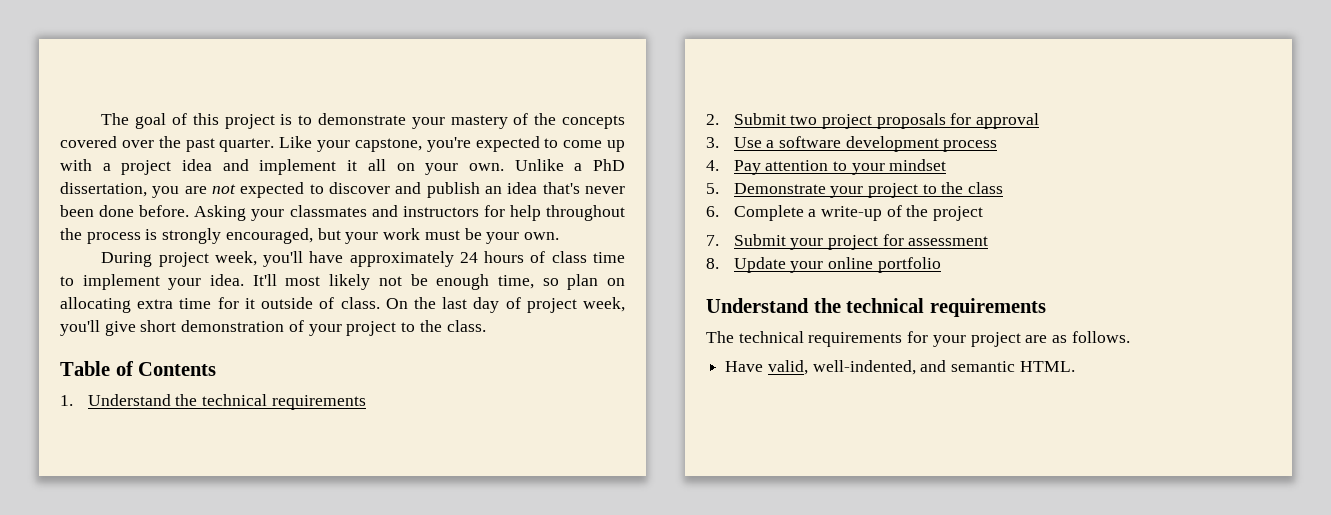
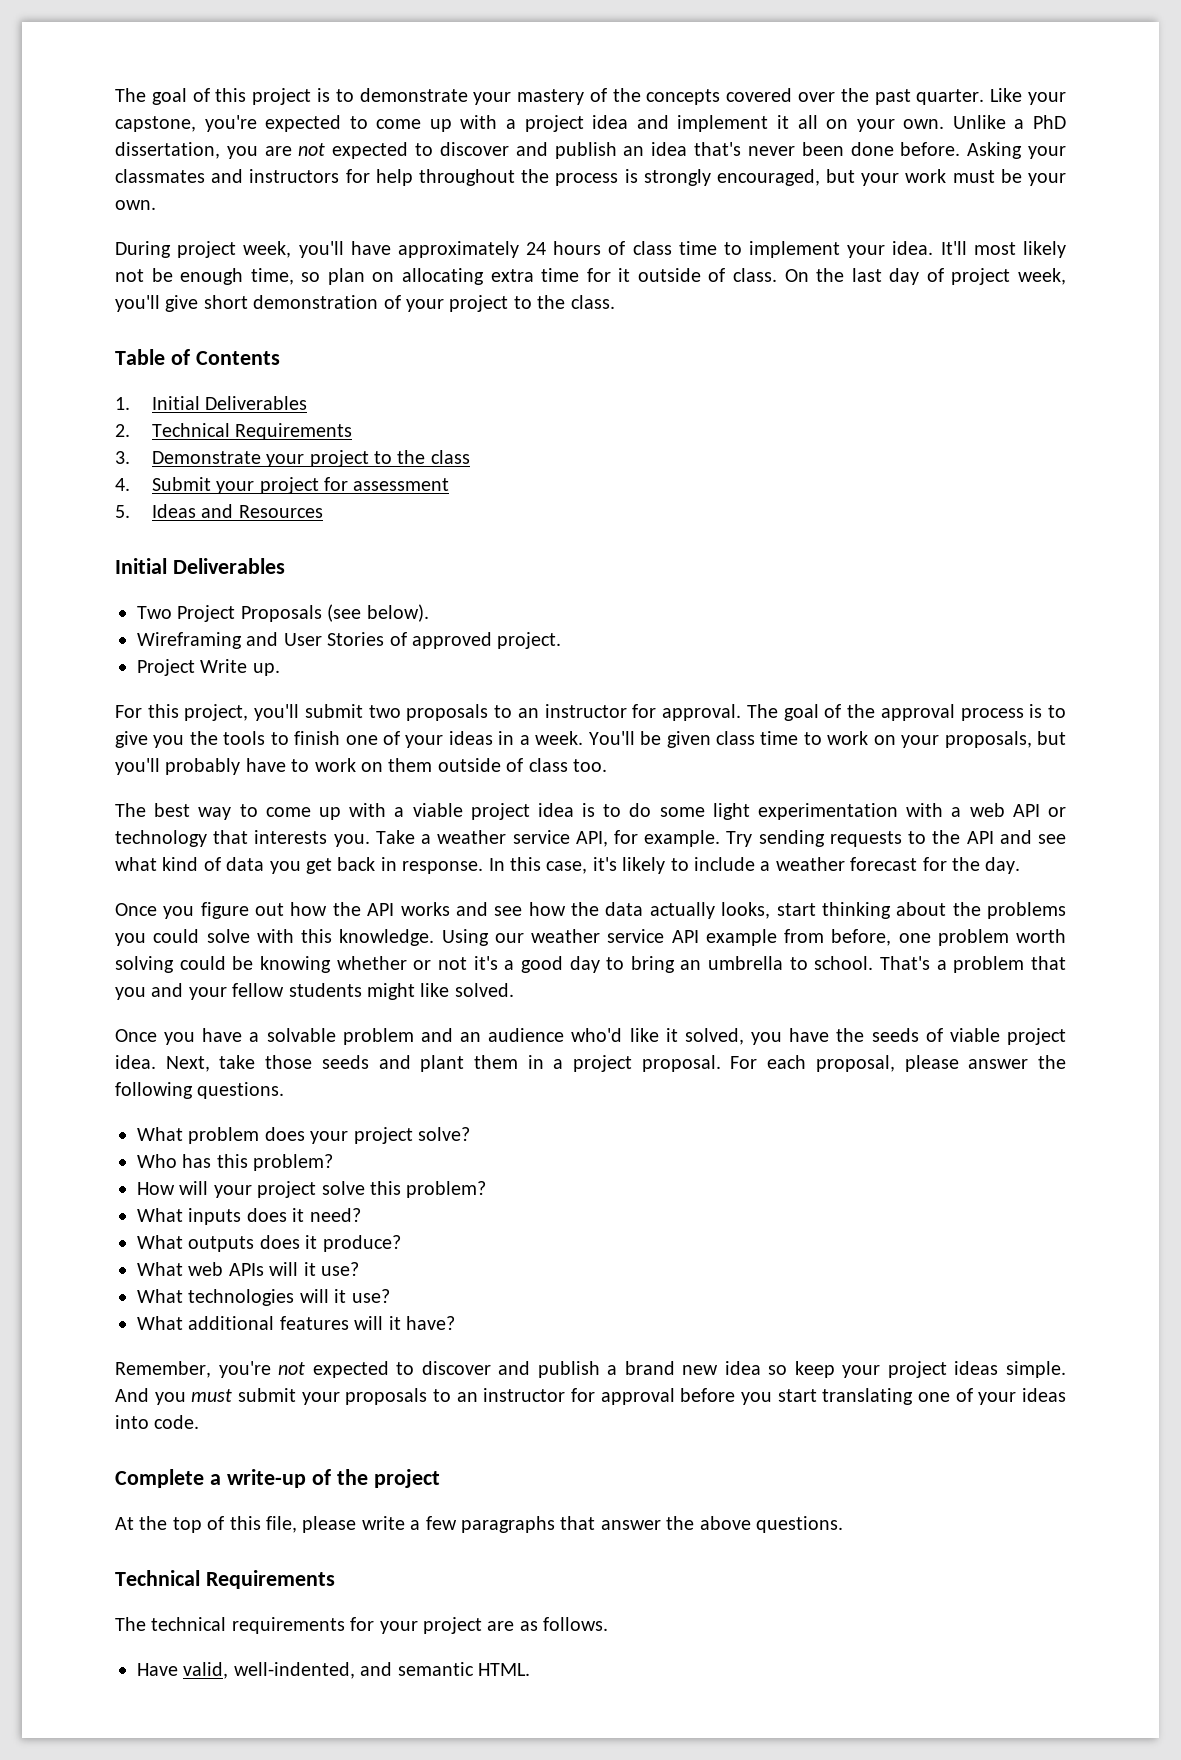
- 1. Understand the technical requirements
- 2. Submit two project proposals for approval
- 3. Use a software development process
- 4. Pay attention to your mindset
- 5. Demonstrate your project to the class
+ 1. Initial Deliverables
+ 2. Technical Requirements
+ 3. Demonstrate your project to the class
- 6. Complete a write-up of the project
+ 4. Submit your project for assessment
+ 5. Ideas and Resources
+ Initial Deliverables
+ Two Project Proposals (see below).
+ Wireframing and User Stories of approved project.
+ Project Write up.
+ For this project, you'll submit two proposals to an instructor for approval. The goal of the approval process is to give you the tools to finish one of your ideas in a week. You'll be given class time to work on your proposals, but you'll probably have to work on them outside of class too.
+ The best way to come up with a viable project idea is to do some light experimentation with a web API or technology that interests you. Take a weather service API, for example. Try sending requests to the API and see what kind of data you get back in response. In this case, it's likely to include a weather forecast for the day.
+ Once you figure out how the API works and see how the data actually looks, start thinking about the problems you could solve with this knowledge. Using our weather service API example from before, one problem worth solving could be knowing whether or not it's a good day to bring an umbrella to school. That's a problem that you and your fellow students might like solved.
+ Once you have a solvable problem and an audience who'd like it solved, you have the seeds of viable project idea. Next, take those seeds and plant them in a project proposal. For each proposal, please answer the following questions.
+ What problem does your project solve?
+ Who has this problem?
+ How will your project solve this problem?
+ What inputs does it need?
+ What outputs does it produce?
+ What web APIs will it use?
+ What technologies will it use?
+ What additional features will it have?
+ Remember, you're not expected to discover and publish a brand new idea so keep your project ideas simple. And you must submit your proposals to an instructor for approval before you start translating one of your ideas into code.
+ Complete a write-up of the project
- 7. Submit your project for assessment
- 8. Update your online portfolio
- Understand the technical requirements
+ At the top of this file, please write a few paragraphs that answer the above questions.
+ Technical Requirements

